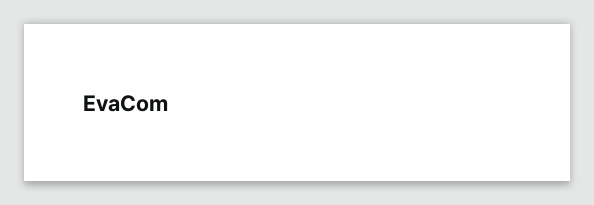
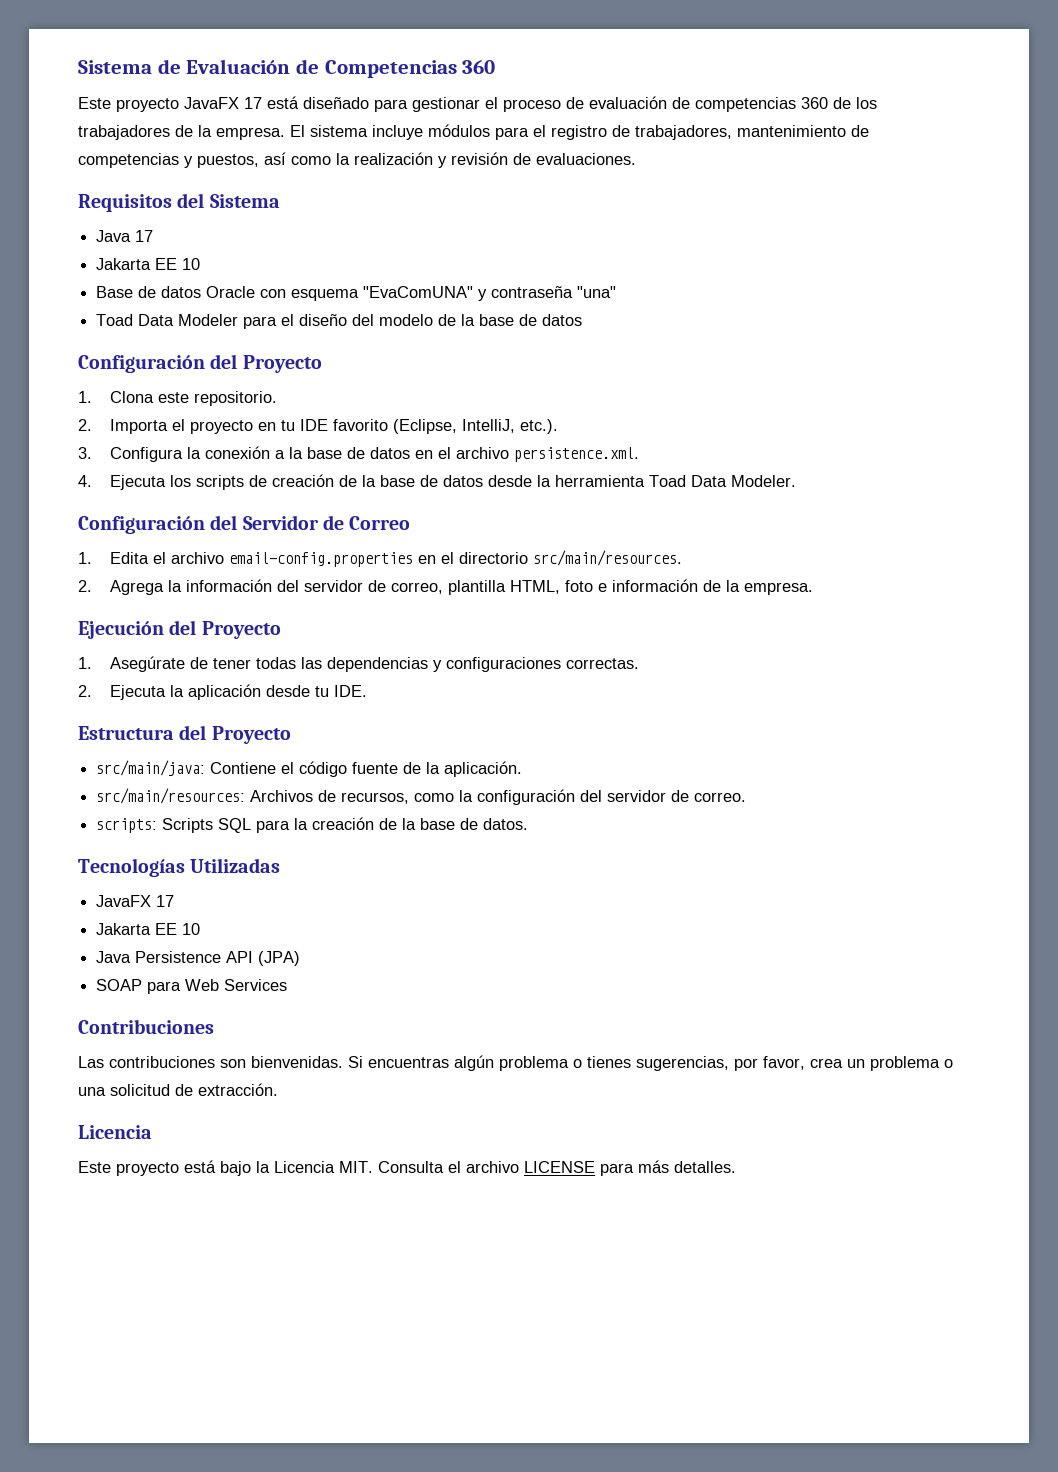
- EvaCom
+ Sistema de Evaluación de Competencias 360
+ Este proyecto JavaFX 17 está diseñado para gestionar el proceso de evaluación de competencias 360 de los trabajadores de la empresa. El sistema incluye módulos para el registro de trabajadores, mantenimiento de competencias y puestos, así como la realización y revisión de evaluaciones.
+ Requisitos del Sistema
+ Java 17
+ Jakarta EE 10
+ Base de datos Oracle con esquema "EvaComUNA" y contraseña "una"
+ Toad Data Modeler para el diseño del modelo de la base de datos
+ Configuración del Proyecto
+ 1. Clona este repositorio.
+ 2. Importa el proyecto en tu IDE favorito (Eclipse, IntelliJ, etc.).
+ 3. Configura la conexión a la base de datos en el archivo persistence.xml.
+ 4. Ejecuta los scripts de creación de la base de datos desde la herramienta Toad Data Modeler.
+ Configuración del Servidor de Correo
+ 1. Edita el archivo email-config.properties en el directorio src/main/resources.
+ 2. Agrega la información del servidor de correo, plantilla HTML, foto e información de la empresa.
+ Ejecución del Proyecto
+ 1. Asegúrate de tener todas las dependencias y configuraciones correctas.
+ 2. Ejecuta la aplicación desde tu IDE.
+ Estructura del Proyecto
+ src/main/java: Contiene el código fuente de la aplicación.
+ src/main/resources: Archivos de recursos, como la configuración del servidor de correo.
+ scripts: Scripts SQL para la creación de la base de datos.
+ Tecnologías Utilizadas
+ JavaFX 17
+ Jakarta EE 10
+ Java Persistence API (JPA)
+ SOAP para Web Services
+ Contribuciones
+ Las contribuciones son bienvenidas. Si encuentras algún problema o tienes sugerencias, por favor, crea un problema o una solicitud de extracción.
+ Licencia
+ Este proyecto está bajo la Licencia MIT. Consulta el archivo LICENSE para más detalles.

